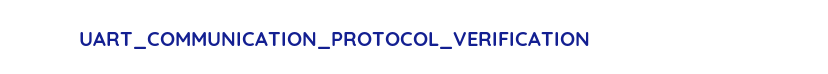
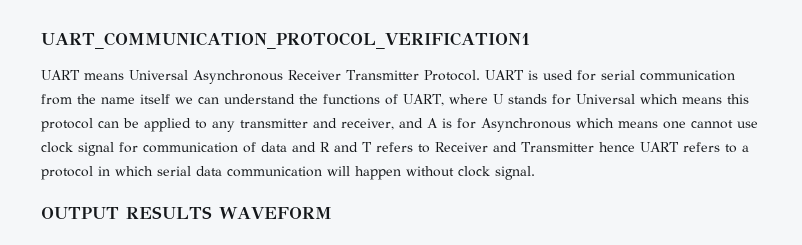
- UART_COMMUNICATION_PROTOCOL_VERIFICATION
+ UART_COMMUNICATION_PROTOCOL_VERIFICATION1
+ UART means Universal Asynchronous Receiver Transmitter Protocol. UART is used for serial communication from the name itself we can understand the functions of UART, where U stands for Universal which means this protocol can be applied to any transmitter and receiver, and A is for Asynchronous which means one cannot use clock signal for communication of data and R and T refers to Receiver and Transmitter hence UART refers to a protocol in which serial data communication will happen without clock signal.
+ OUTPUT RESULTS WAVEFORM

